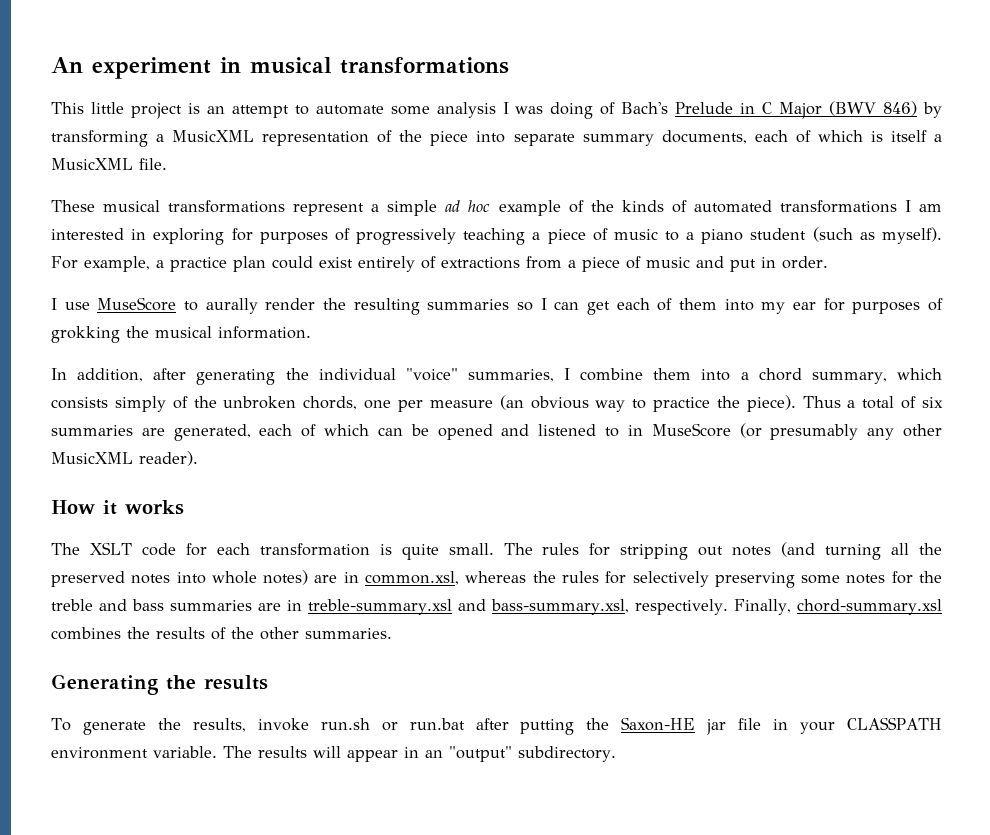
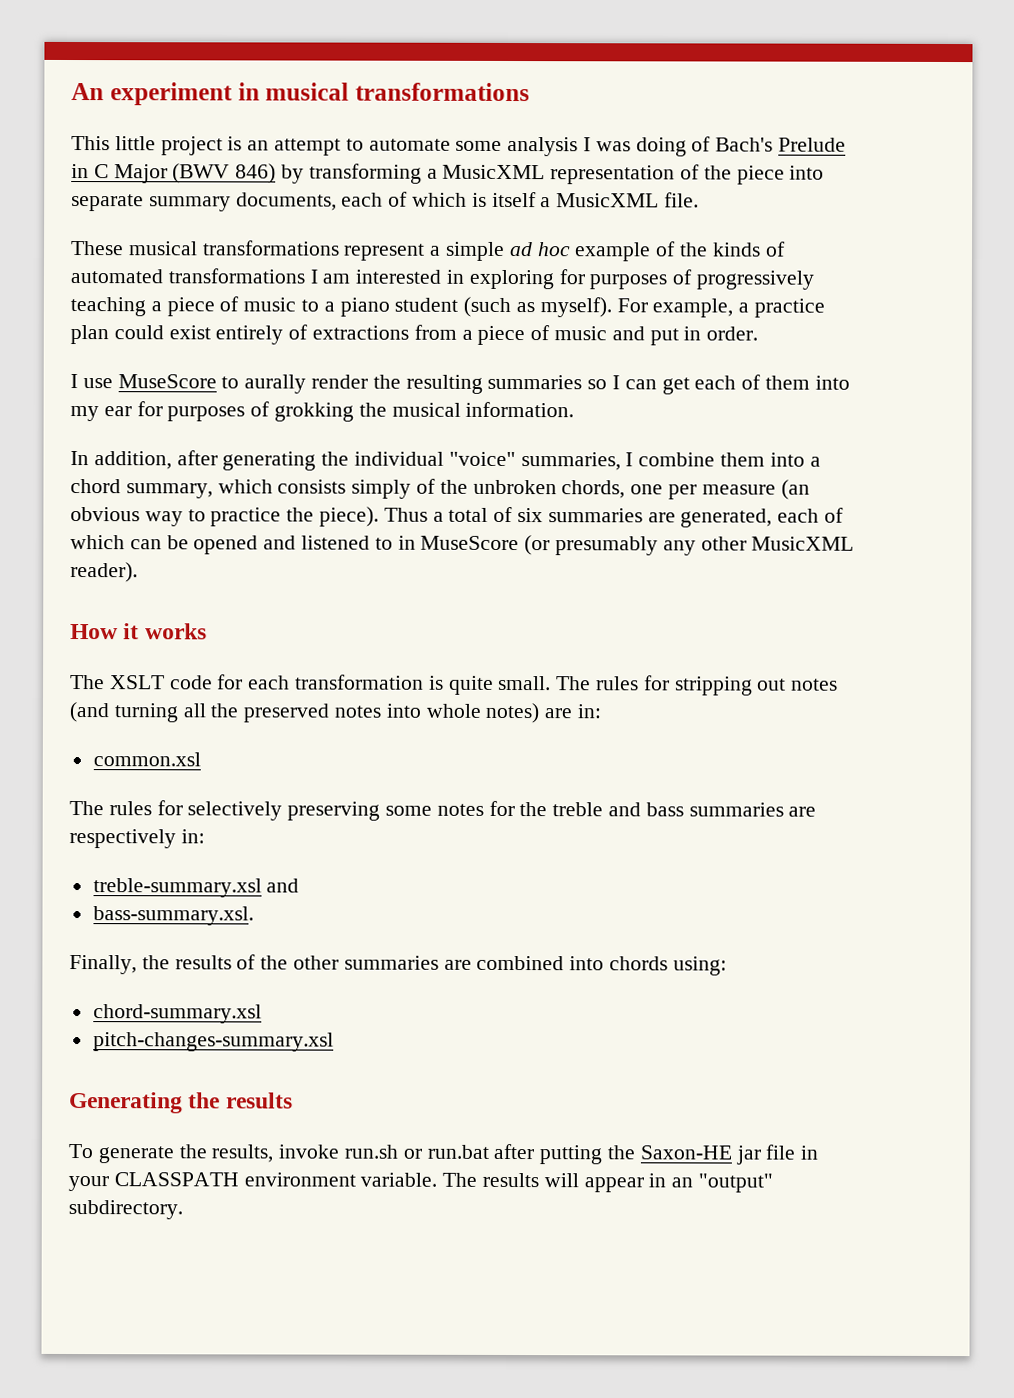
- The rules for stripping out notes (and turning all the preserved notes into whole notes) are in common.xsl, whereas the rules for selectively preserving some notes for the treble and bass summaries are in treble-summary.xsl and bass-summary.xsl, respectively. Finally, chord-summary.xsl combines the results of the other summaries.
+ The rules for stripping out notes (and turning all the preserved notes into whole notes) are in:
+ common.xsl
+ The rules for selectively preserving some notes for the treble and bass summaries are respectively in:
+ treble-summary.xsl and
+ bass-summary.xsl.
+ Finally, the results of the other summaries are combined into chords using:
+ chord-summary.xsl
+ pitch-changes-summary.xsl

